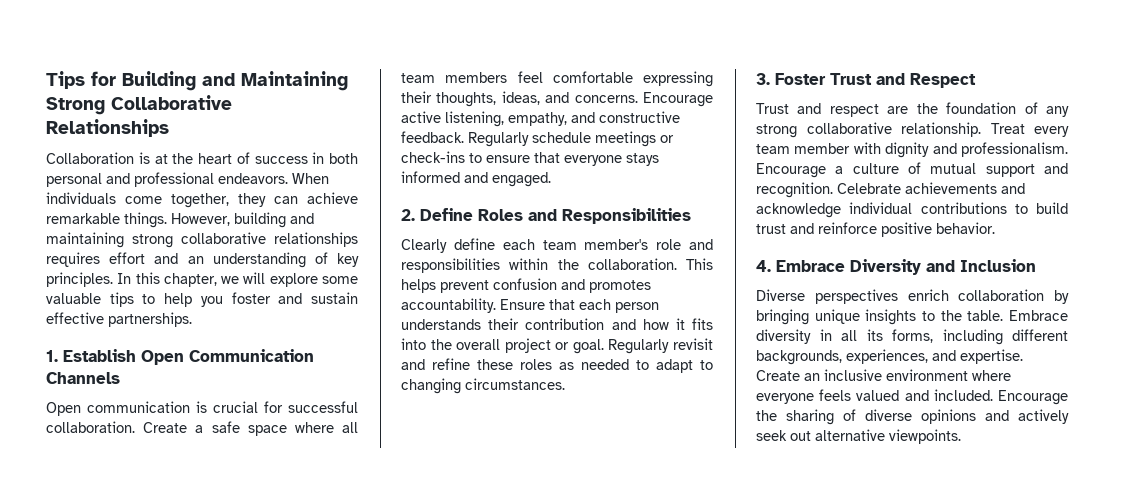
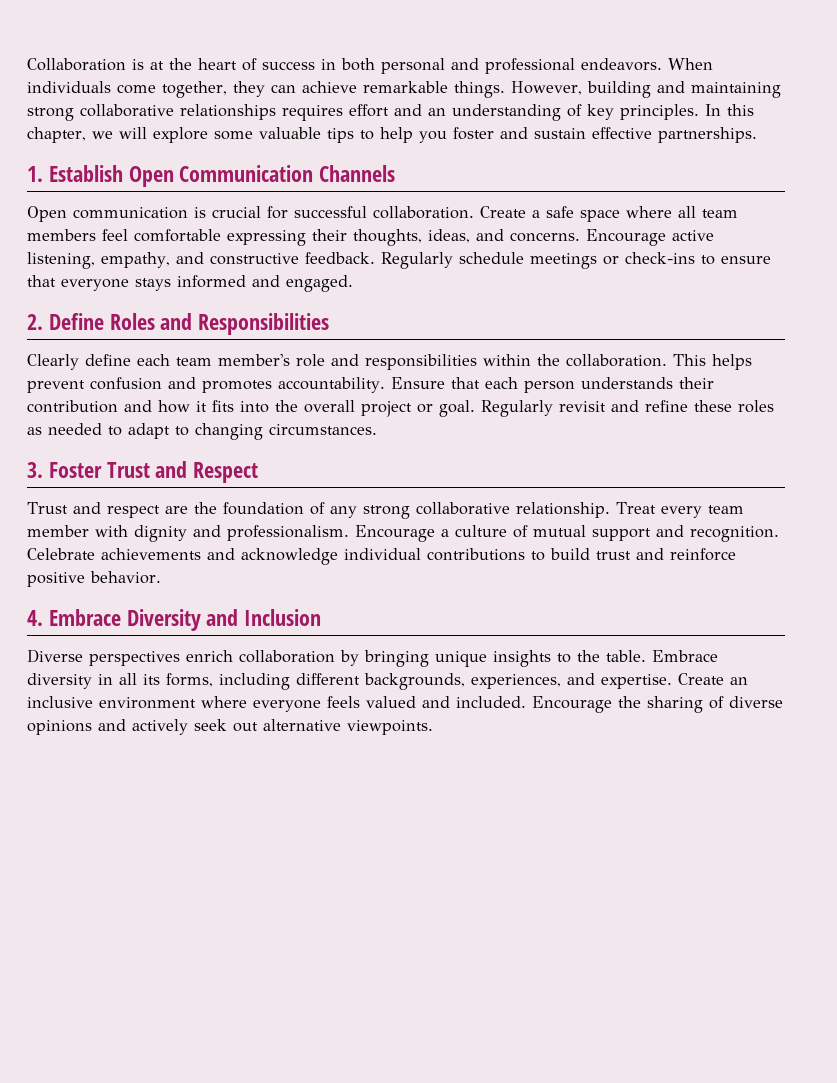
- Tips for Building and Maintaining Strong Collaborative Relationships

